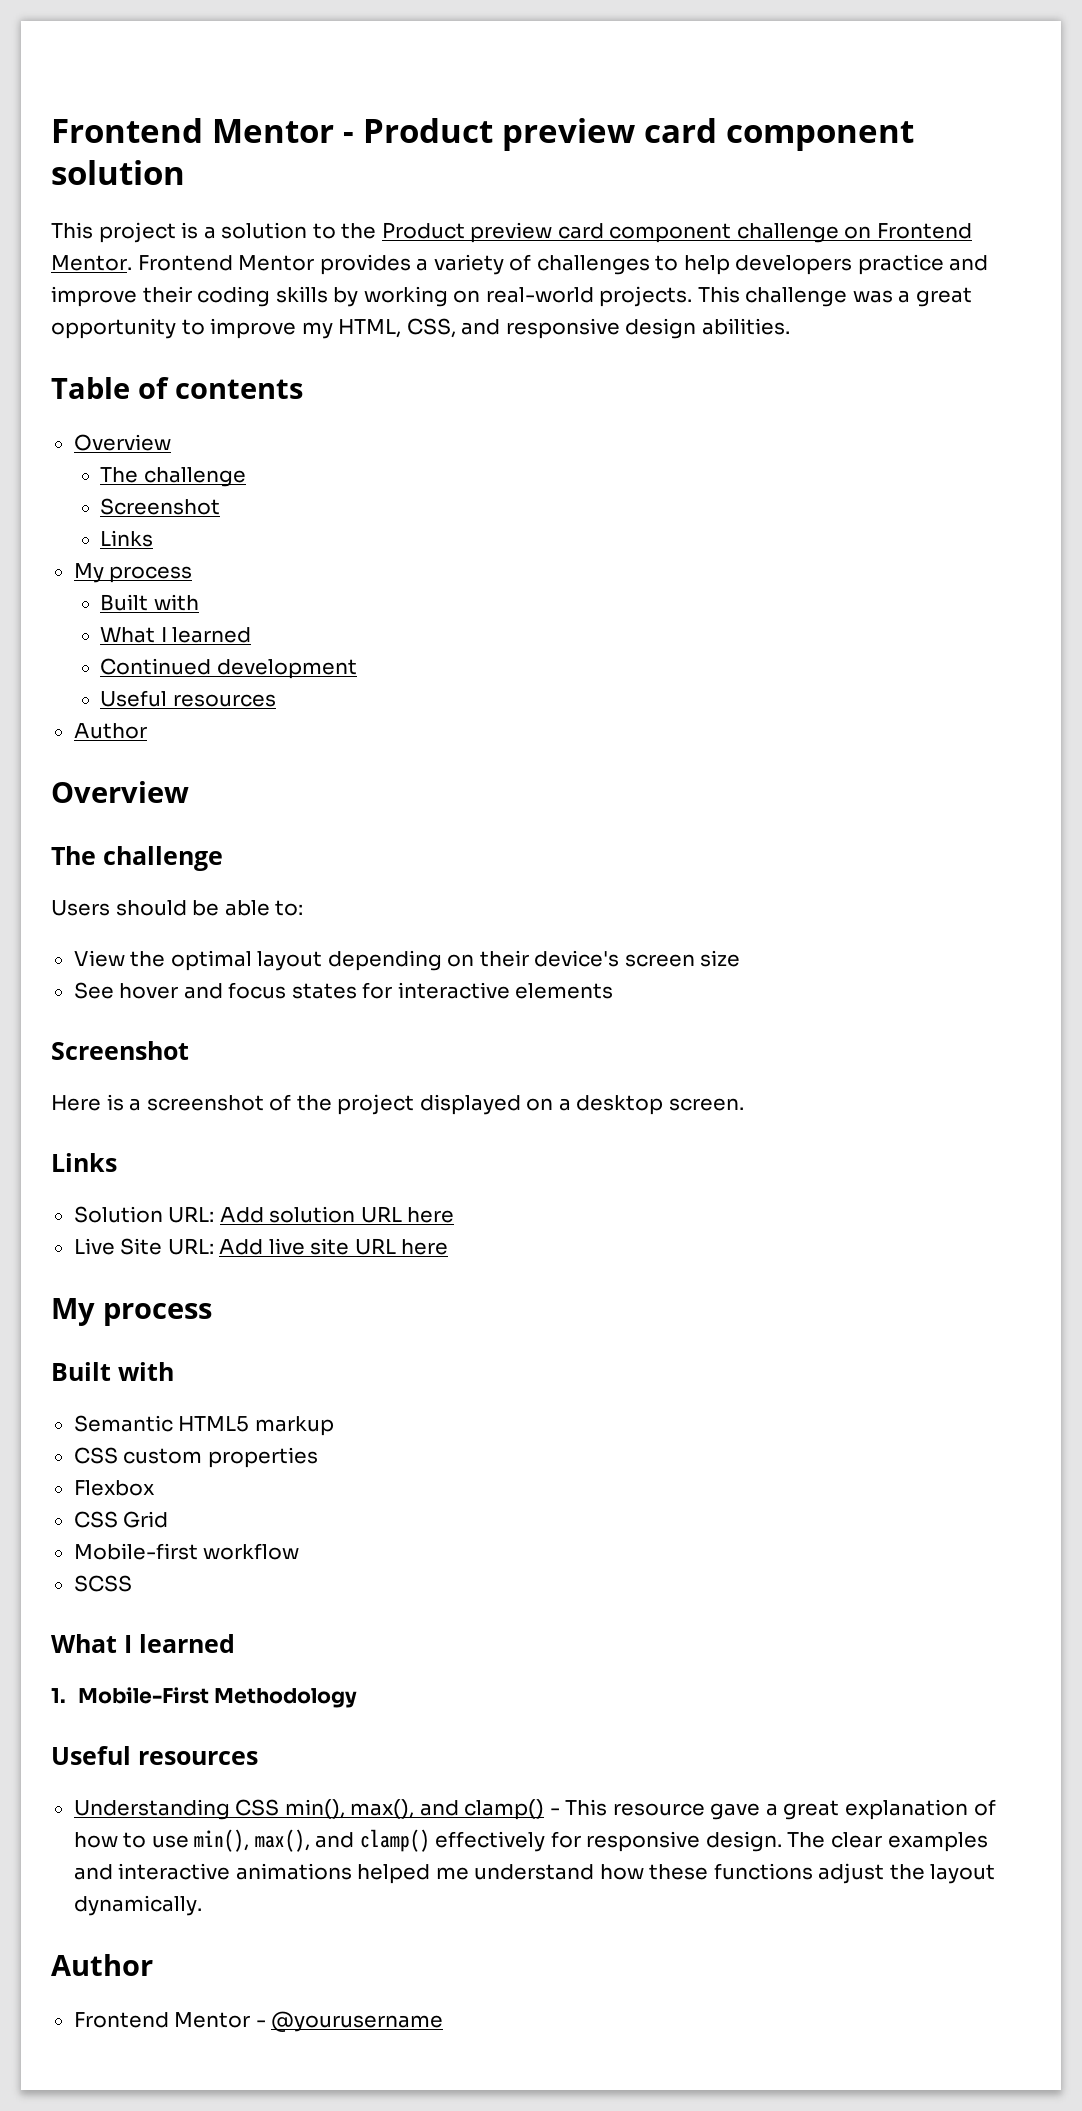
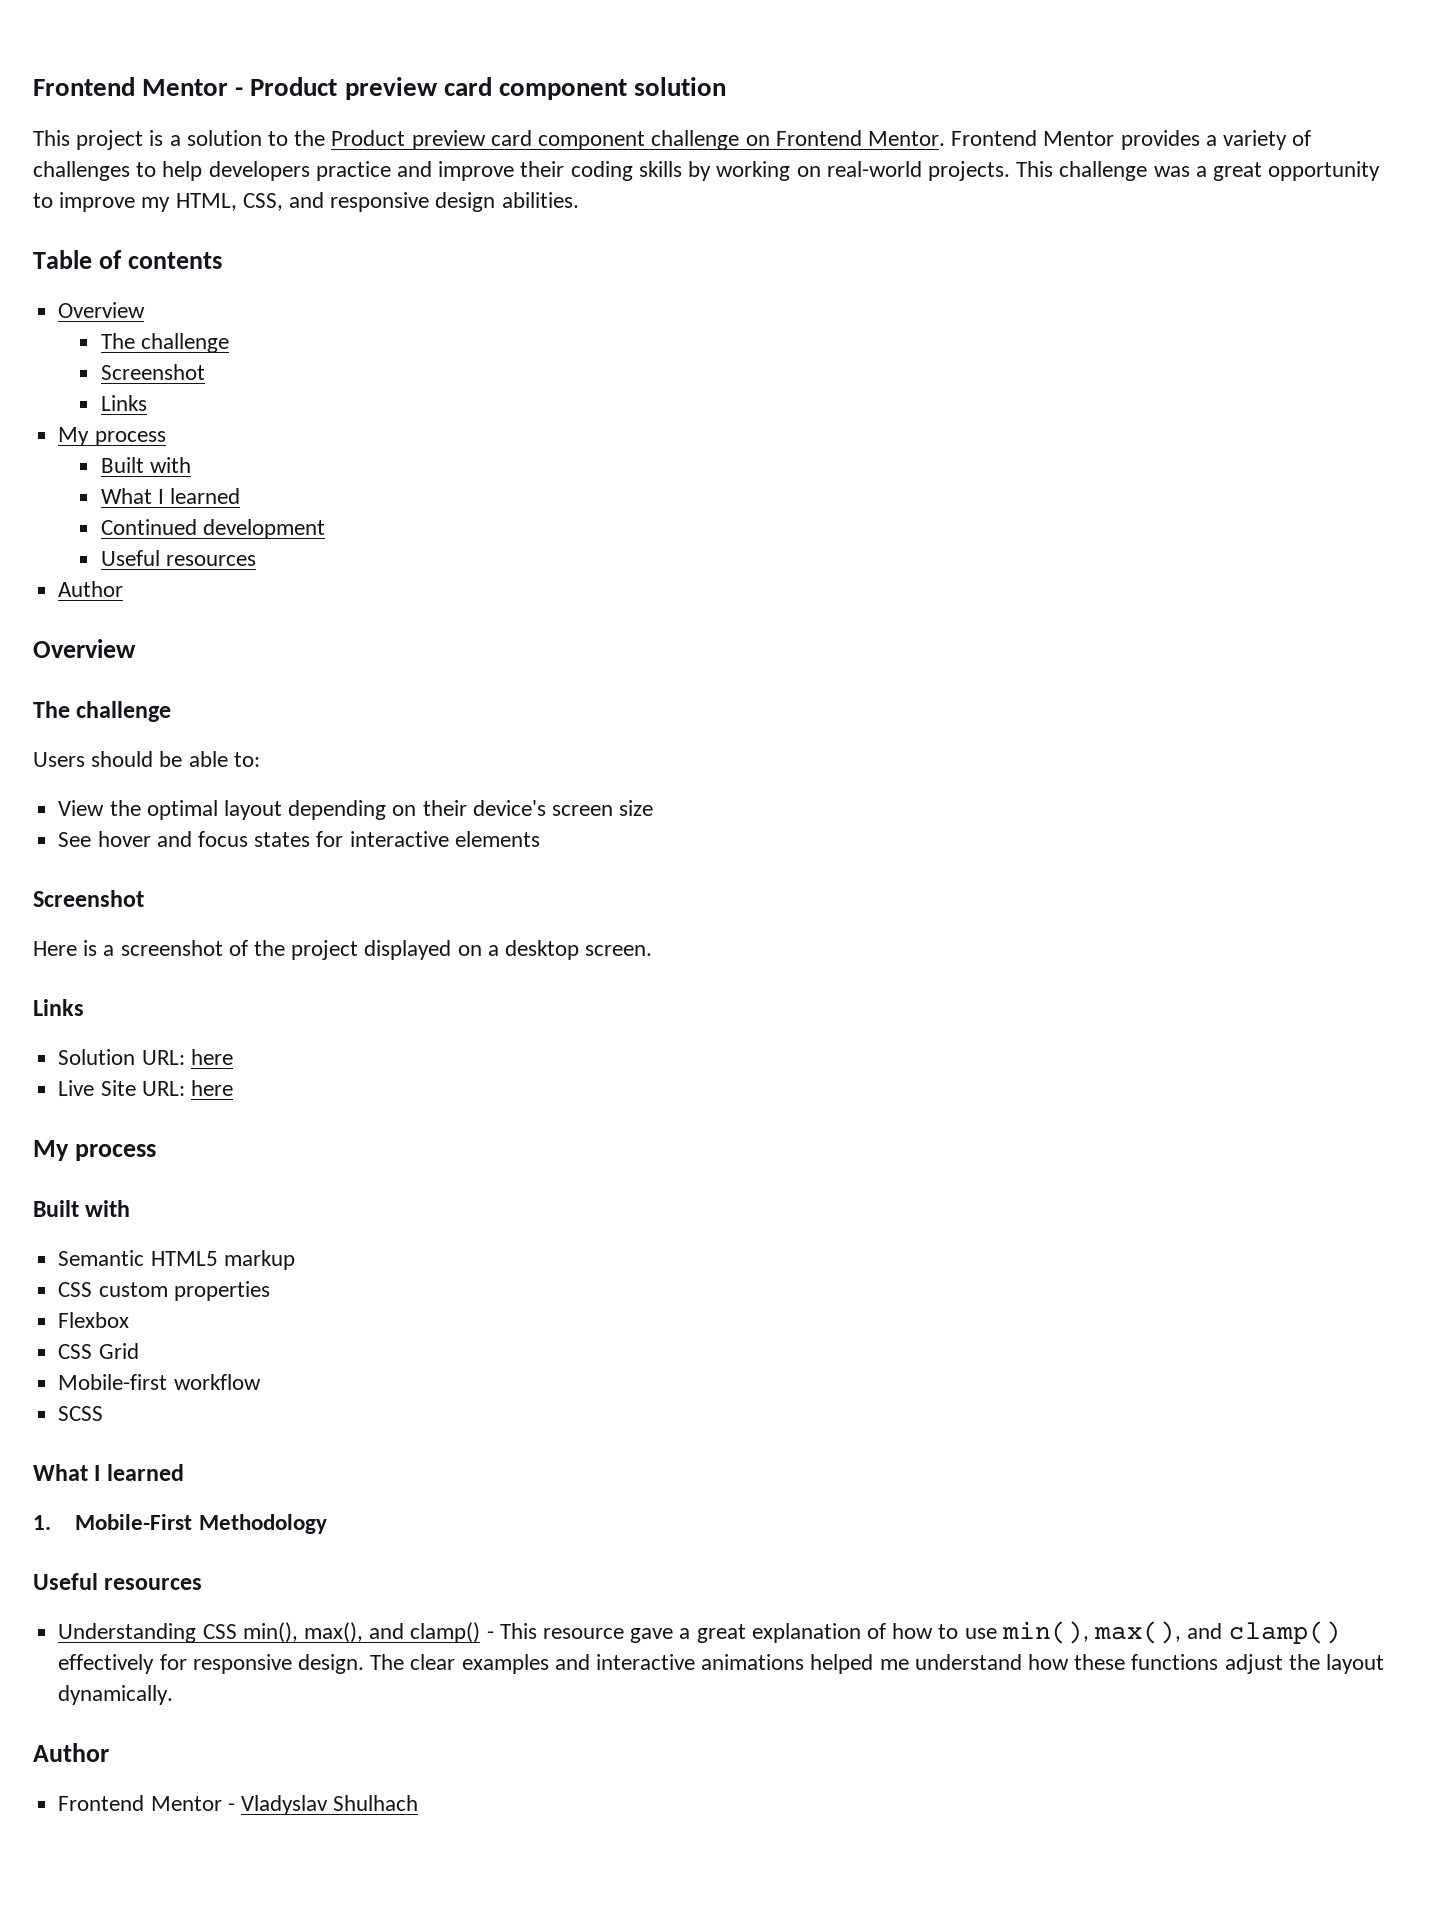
- Solution URL: Add solution URL here
+ Solution URL: here
- Live Site URL: Add live site URL here
+ Live Site URL: here
- Frontend Mentor - @yourusername
+ Frontend Mentor - Vladyslav Shulhach

